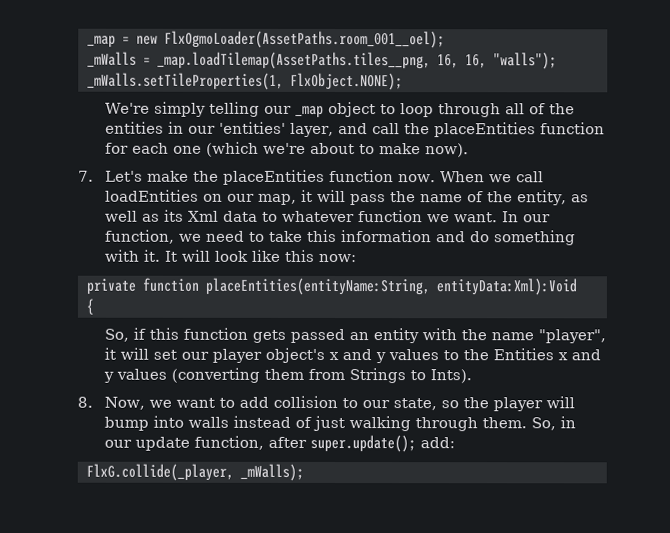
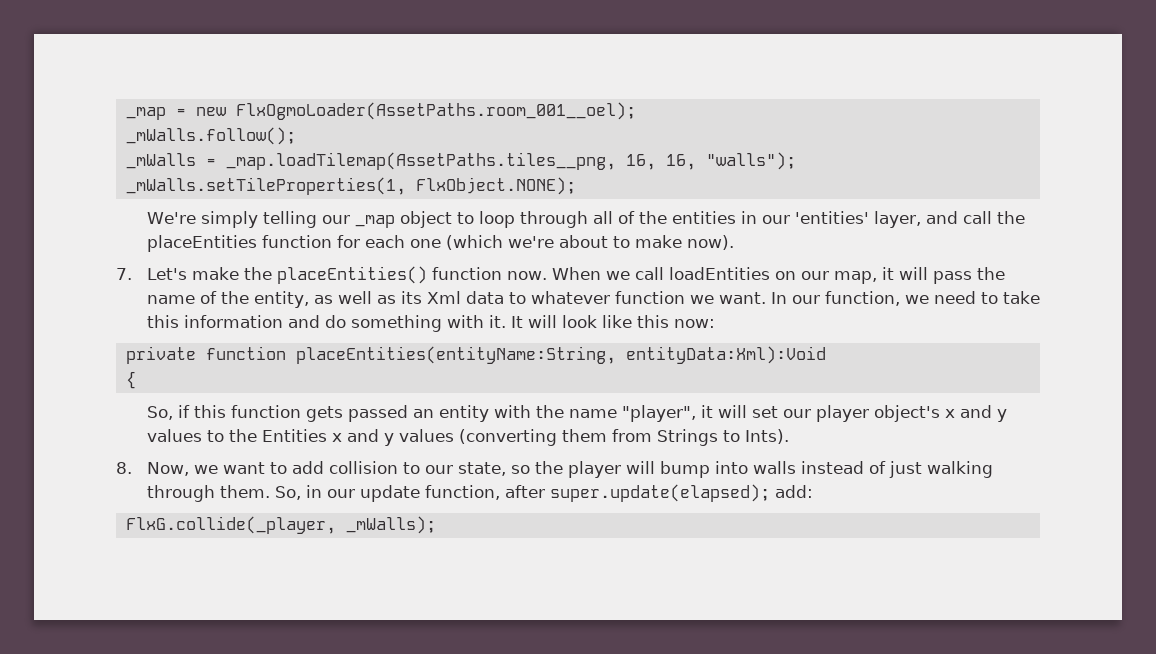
+ _mWalls.follow();
- 7. Let's make the placeEntities function now.
+ 7. Let's make the placeEntities() function now.
- So, in our update function, after super.update(); add:
+ So, in our update function, after super.update(elapsed); add:

